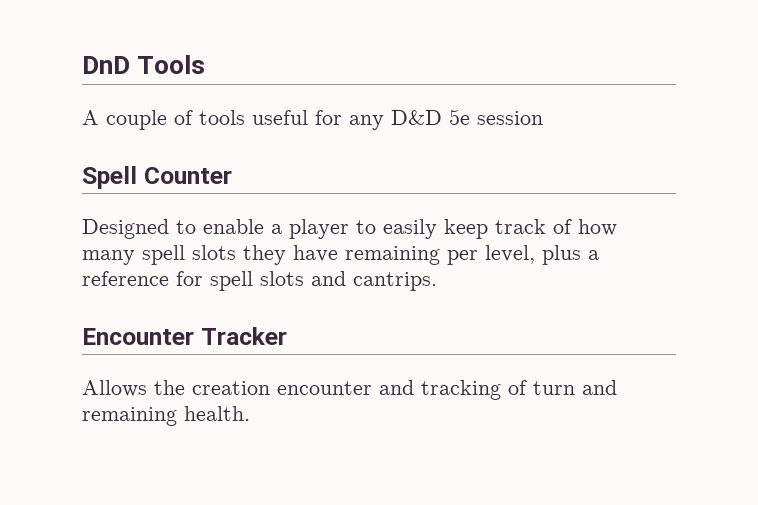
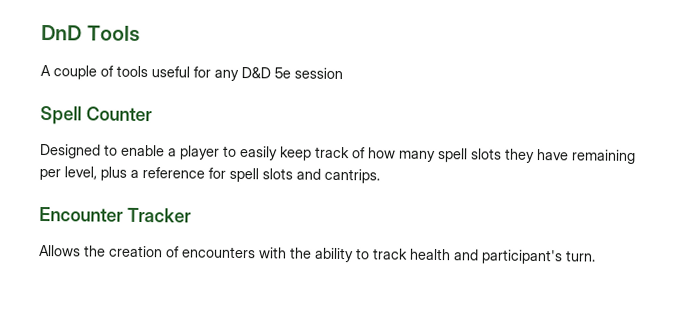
- Allows the creation encounter and tracking of turn and remaining health.
+ Allows the creation of encounters with the ability to track health and participant's turn.

